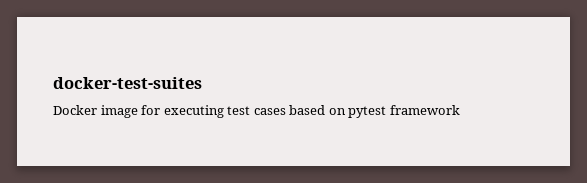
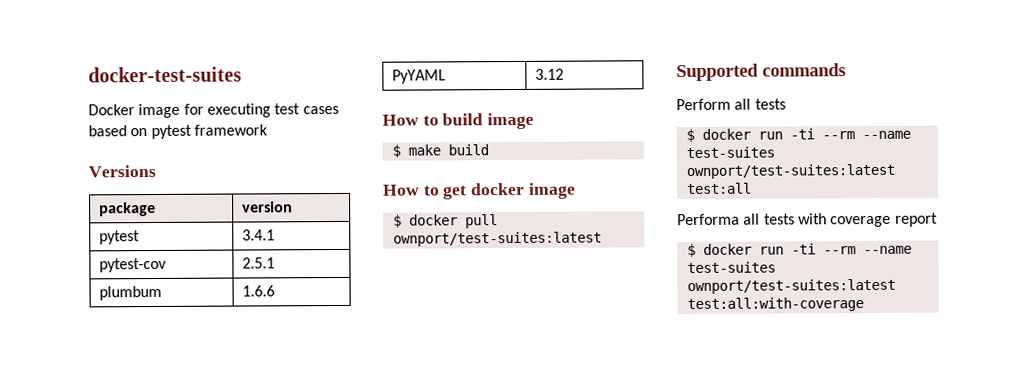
+ Versions
+ package | version
+ pytest | 3.4.1
+ pytest-cov | 2.5.1
+ plumbum | 1.6.6
+ PyYAML | 3.12
+ How to build image
+ $ make build
+ How to get docker image
+ $ docker pull ownport/test-suites:latest
+ Supported commands
+ Perform all tests
+ $ docker run -ti --rm --name test-suites ownport/test-suites:latest test:all
+ Performa all tests with coverage report
+ $ docker run -ti --rm --name test-suites ownport/test-suites:latest test:all:with-coverage

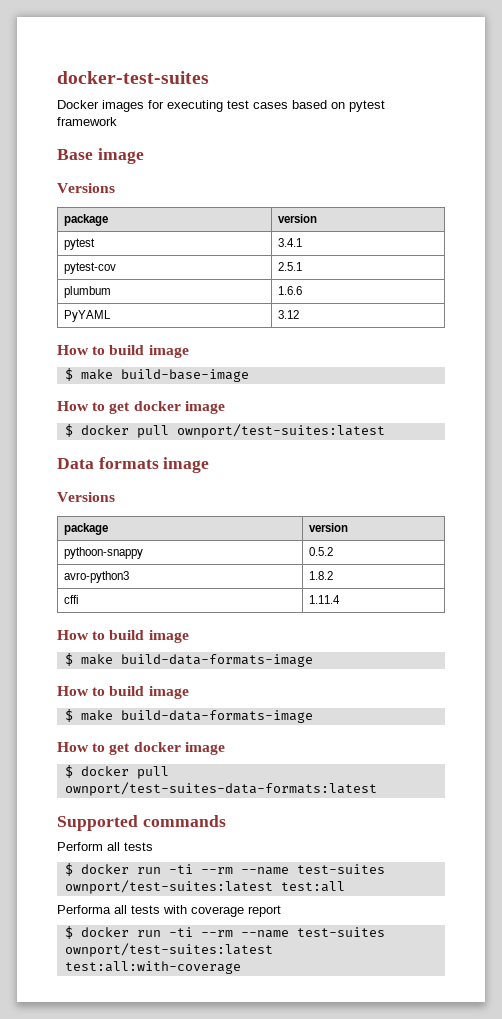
- Docker image for executing test cases based on pytest framework
+ Docker images for executing test cases based on pytest framework
+ Base image
- $ make build
+ $ make build-base-image
+ Data formats image
+ Versions
+ package | version
+ pythoon-snappy | 0.5.2
+ avro-python3 | 1.8.2
+ cffi | 1.11.4
+ How to build image
+ $ make build-data-formats-image
+ How to build image
+ $ make build-data-formats-image
+ How to get docker image
+ $ docker pull ownport/test-suites-data-formats:latest

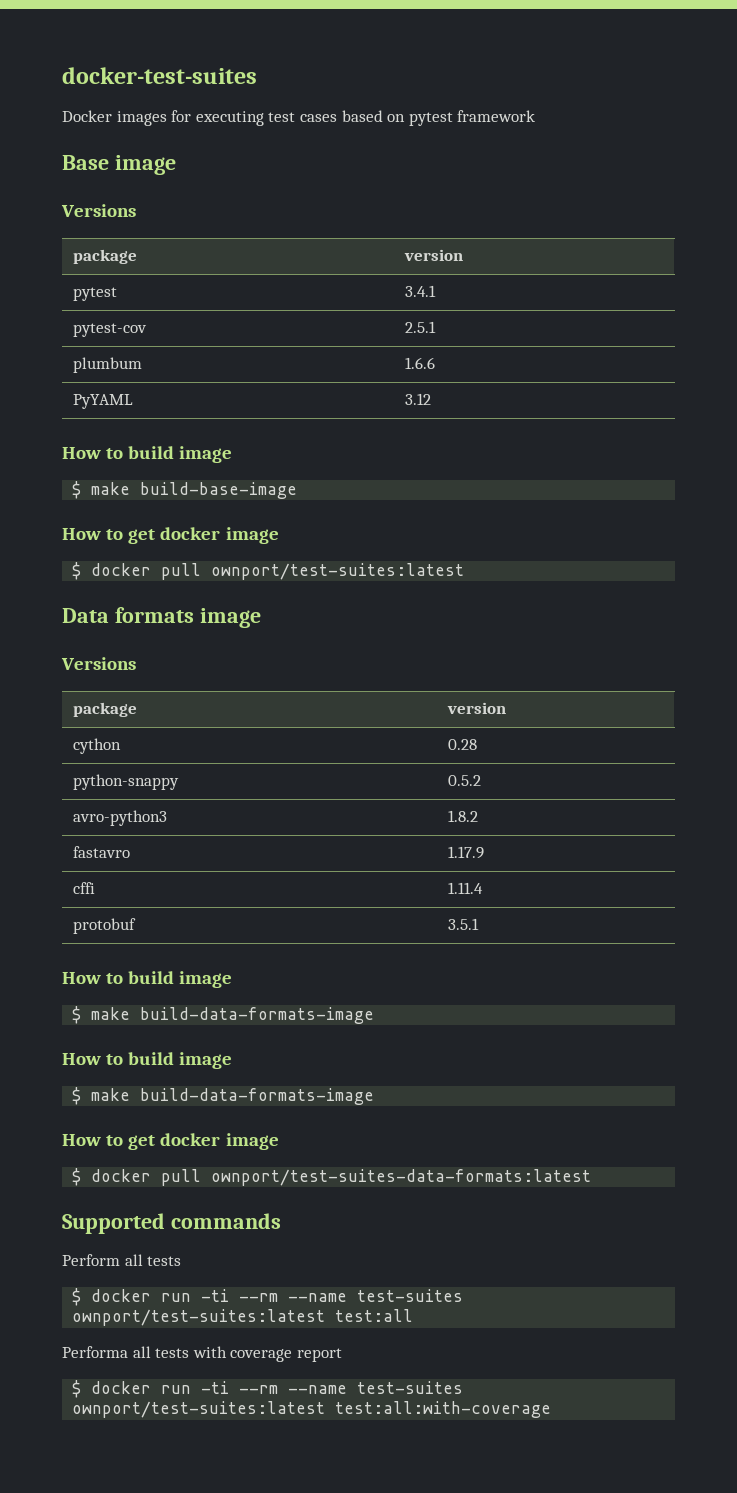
- pythoon-snappy | 0.5.2
+ cython | 0.28
+ python-snappy | 0.5.2
+ fastavro | 1.17.9
+ protobuf | 3.5.1

